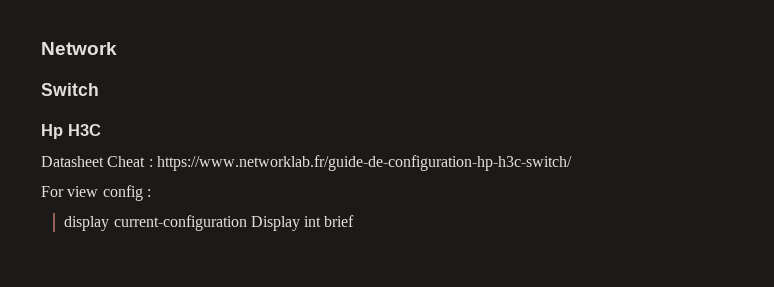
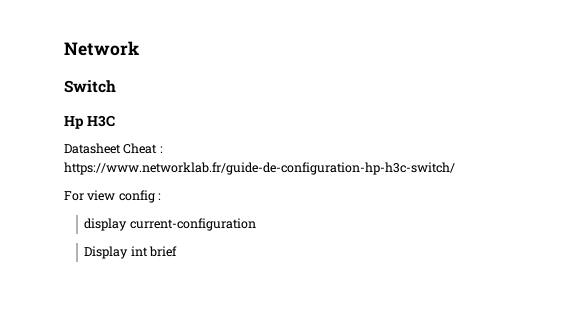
- display current-configuration Display int brief
+ display current-configuration
+ Display int brief

